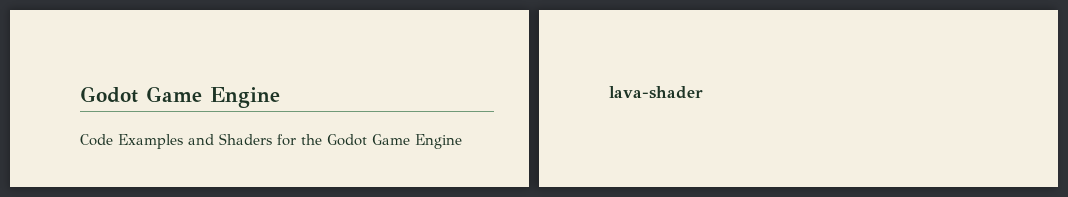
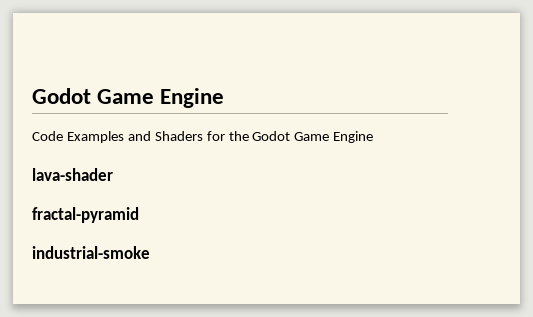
+ fractal-pyramid
+ industrial-smoke

